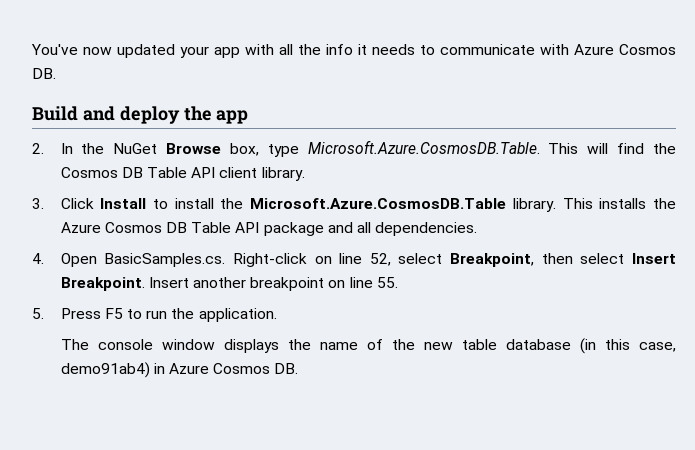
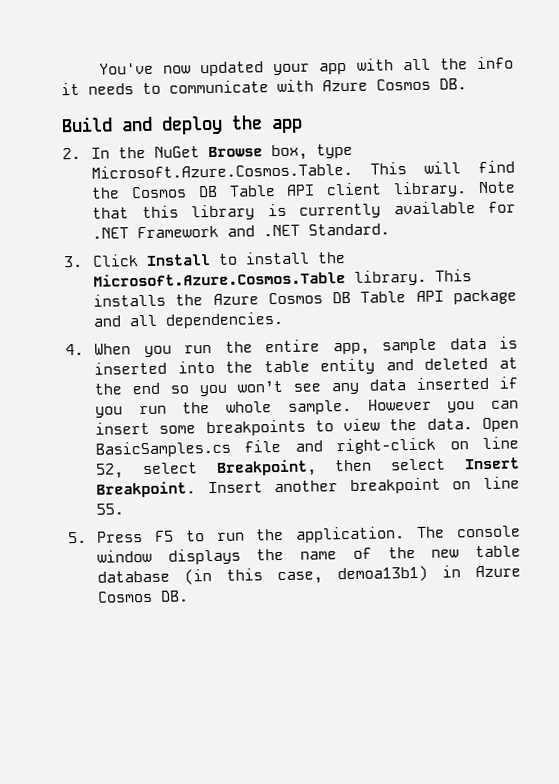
- 2. In the NuGet Browse box, type Microsoft.Azure.CosmosDB.Table. This will find the Cosmos DB Table API client library.
+ 2. In the NuGet Browse box, type Microsoft.Azure.Cosmos.Table. This will find the Cosmos DB Table API client library. Note that this library is currently available for .NET Framework and .NET Standard.
- 3. Click Install to install the Microsoft.Azure.CosmosDB.Table library.
+ 3. Click Install to install the Microsoft.Azure.Cosmos.Table library.
- 4. Open BasicSamples.cs. Right-click on line 52, select Breakpoint, then select Insert Breakpoint.
+ 4. When you run the entire app, sample data is inserted into the table entity and deleted at the end so you won’t see any data inserted if you run the whole sample. However you can insert some breakpoints to view the data. Open BasicSamples.cs file and right-click on line 52, select Breakpoint, then select Insert Breakpoint.
- 5. Press F5 to run the application.
- The console window displays the name of the new table database (in this case, demo91ab4) in Azure Cosmos DB.
+ 5. Press F5 to run the application. The console window displays the name of the new table database (in this case, demoa13b1) in Azure Cosmos DB.

